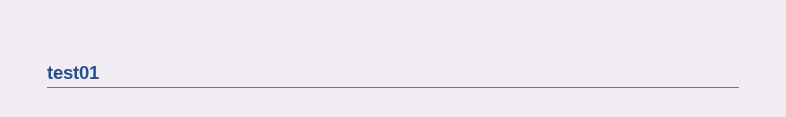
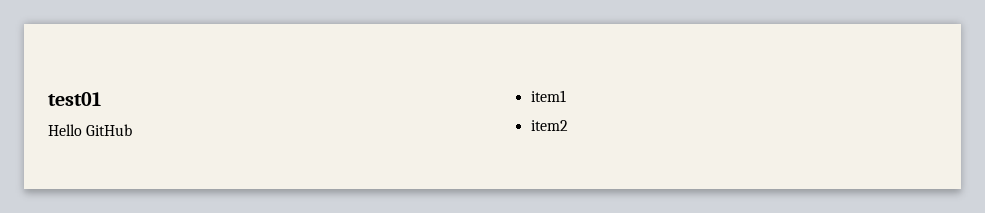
+ Hello GitHub
+ item1
+ item2

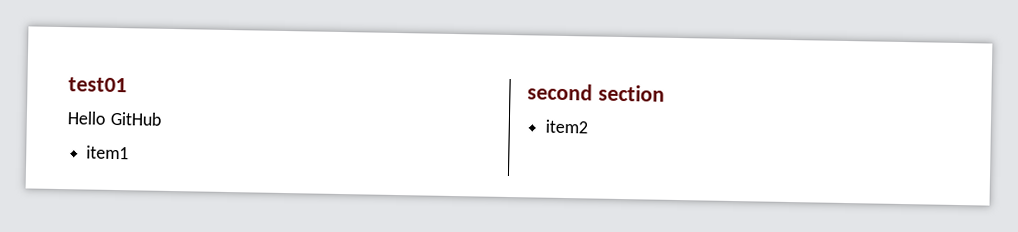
+ second section

